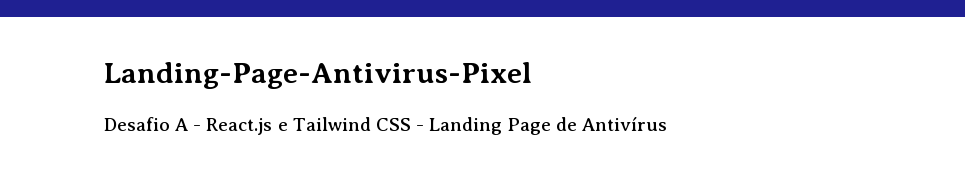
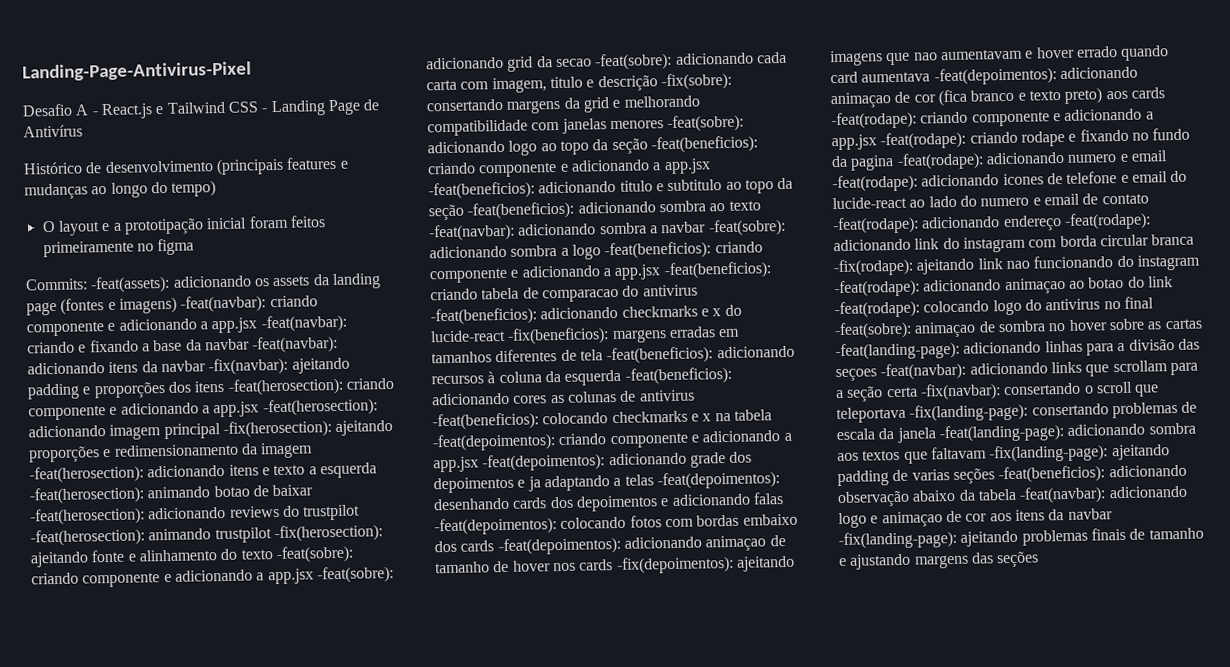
+ Histórico de desenvolvimento (principais features e mudanças ao longo do tempo)
+ O layout e a prototipação inicial foram feitos primeiramente no figma
+ Commits: -feat(assets): adicionando os assets da landing page (fontes e imagens) -feat(navbar): criando componente e adicionando a app.jsx -feat(navbar): criando e fixando a base da navbar -feat(navbar): adicionando itens da navbar -fix(navbar): ajeitando padding e proporções dos itens -feat(herosection): criando componente e adicionando a app.jsx -feat(herosection): adicionando imagem principal -fix(herosection): ajeitando proporções e redimensionamento da imagem -feat(herosection): adicionando itens e texto a esquerda -feat(herosection): animando botao de baixar -feat(herosection): adicionando reviews do trustpilot -feat(herosection): animando trustpilot -fix(herosection): ajeitando fonte e alinhamento do texto -feat(sobre): criando componente e adicionando a app.jsx -feat(sobre): adicionando grid da secao -feat(sobre): adicionando cada carta com imagem, titulo e descrição -fix(sobre): consertando margens da grid e melhorando compatibilidade com janelas menores -feat(sobre): adicionando logo ao topo da seção -feat(beneficios): criando componente e adicionando a app.jsx -feat(beneficios): adicionando titulo e subtitulo ao topo da seção -feat(beneficios): adicionando sombra ao texto -feat(navbar): adicionando sombra a navbar -feat(sobre): adicionando sombra a logo -feat(beneficios): criando componente e adicionando a app.jsx -feat(beneficios): criando tabela de comparacao do antivirus -feat(beneficios): adicionando checkmarks e x do lucide-react -fix(beneficios): margens erradas em tamanhos diferentes de tela -feat(beneficios): adicionando recursos à coluna da esquerda -feat(beneficios): adicionando cores as colunas de antivirus -feat(beneficios): colocando checkmarks e x na tabela -feat(depoimentos): criando componente e adicionando a app.jsx -feat(depoimentos): adicionando grade dos depoimentos e ja adaptando a telas -feat(depoimentos): desenhando cards dos depoimentos e adicionando falas -feat(depoimentos): colocando fotos com bordas embaixo dos cards -feat(depoimentos): adicionando animaçao de tamanho de hover nos cards -fix(depoimentos): ajeitando imagens que nao aumentavam e hover errado quando card aumentava -feat(depoimentos): adicionando animaçao de cor (fica branco e texto preto) aos cards -feat(rodape): criando componente e adicionando a app.jsx -feat(rodape): criando rodape e fixando no fundo da pagina -feat(rodape): adicionando numero e email -feat(rodape): adicionando icones de telefone e email do lucide-react ao lado do numero e email de contato -feat(rodape): adicionando endereço -feat(rodape): adicionando link do instagram com borda circular branca -fix(rodape): ajeitando link nao funcionando do instagram -feat(rodape): adicionando animaçao ao botao do link -feat(rodape): colocando logo do antivirus no final -feat(sobre): animaçao de sombra no hover sobre as cartas -feat(landing-page): adicionando linhas para a divisão das seçoes -feat(navbar): adicionando links que scrollam para a seção certa -fix(navbar): consertando o scroll que teleportava -fix(landing-page): consertando problemas de escala da janela -feat(landing-page): adicionando sombra aos textos que faltavam -fix(landing-page): ajeitando padding de varias seções -feat(beneficios): adicionando observação abaixo da tabela -feat(navbar): adicionando logo e animaçao de cor aos itens da navbar -fix(landing-page): ajeitando problemas finais de tamanho e ajustando margens das seções

